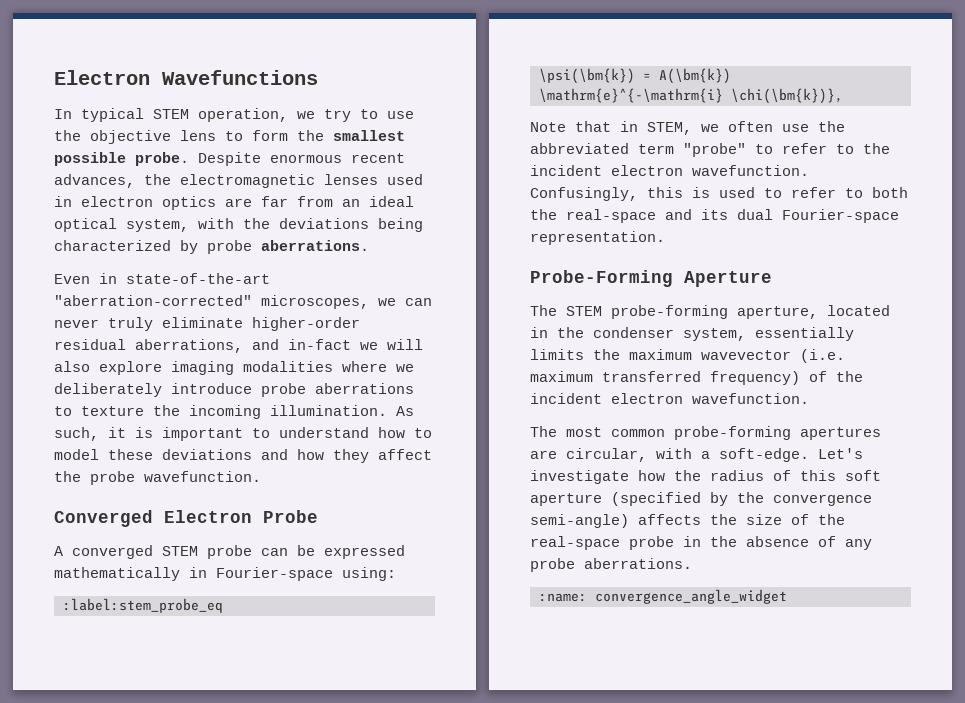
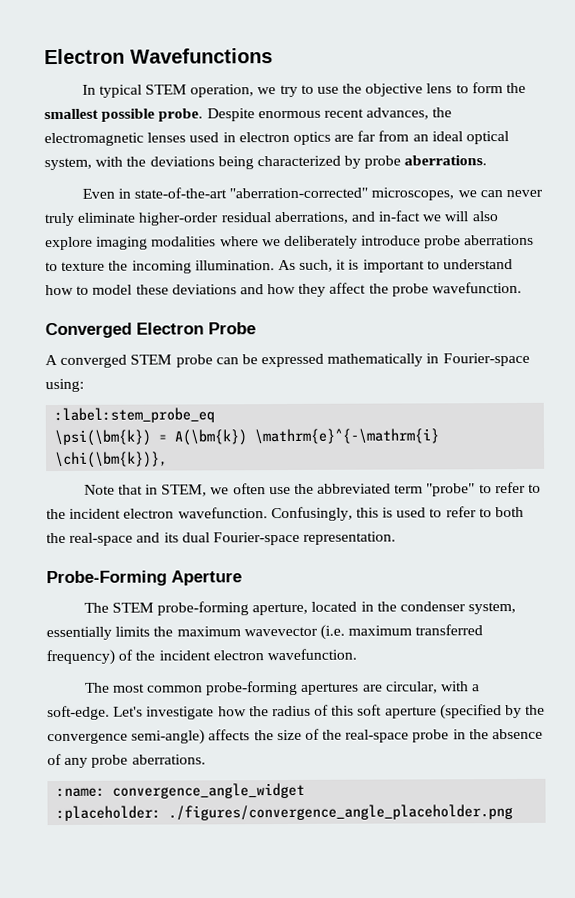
+ :placeholder: ./figures/convergence_angle_placeholder.png

